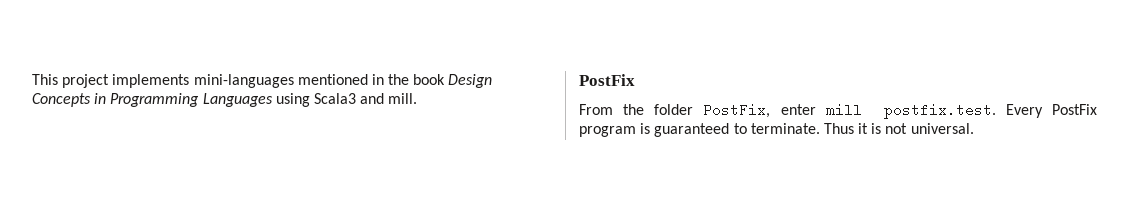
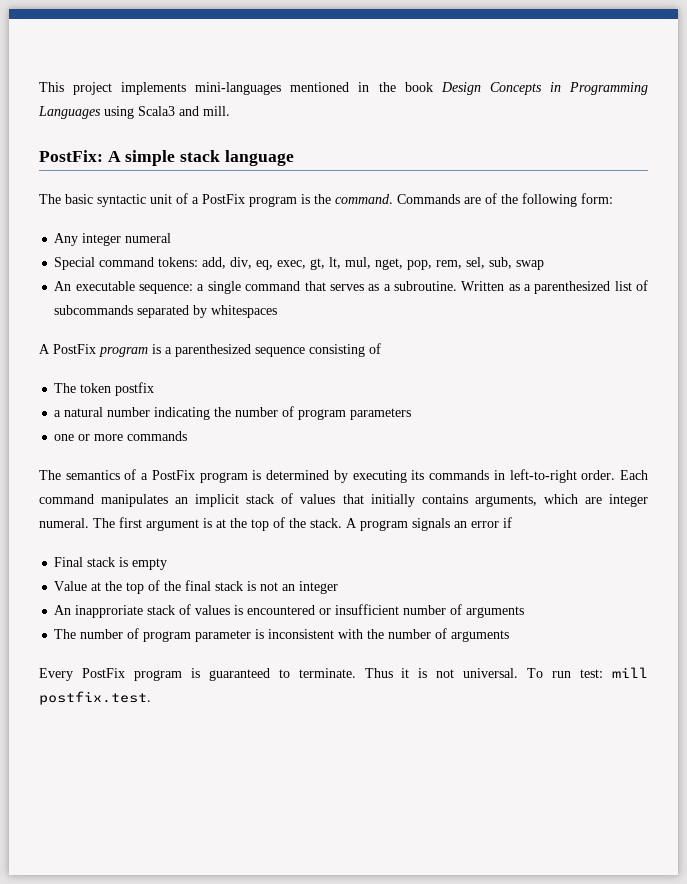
  This project implements mini-languages mentioned in the book Design Concepts in Programming Languages using Scala3 and mill.
- PostFix
- From the folder PostFix, enter mill postfix.test. Every PostFix program is guaranteed to terminate.
+ PostFix: A simple stack language
+ The basic syntactic unit of a PostFix program is the command. Commands are of the following form:
+ Any integer numeral
+ Special command tokens: add, div, eq, exec, gt, lt, mul, nget, pop, rem, sel, sub, swap
+ An executable sequence: a single command that serves as a subroutine. Written as a parenthesized list of subcommands separated by whitespaces
+ A PostFix program is a parenthesized sequence consisting of
+ The token postfix
+ a natural number indicating the number of program parameters
+ one or more commands
+ The semantics of a PostFix program is determined by executing its commands in left-to-right order. Each command manipulates an implicit stack of values that initially contains arguments, which are integer numeral. The first argument is at the top of the stack. A program signals an error if
+ Final stack is empty
+ Value at the top of the final stack is not an integer
+ An inapproriate stack of values is encountered or insufficient number of arguments
+ The number of program parameter is inconsistent with the number of arguments
+ Every PostFix program is guaranteed to terminate.
+ To run test: mill postfix.test.

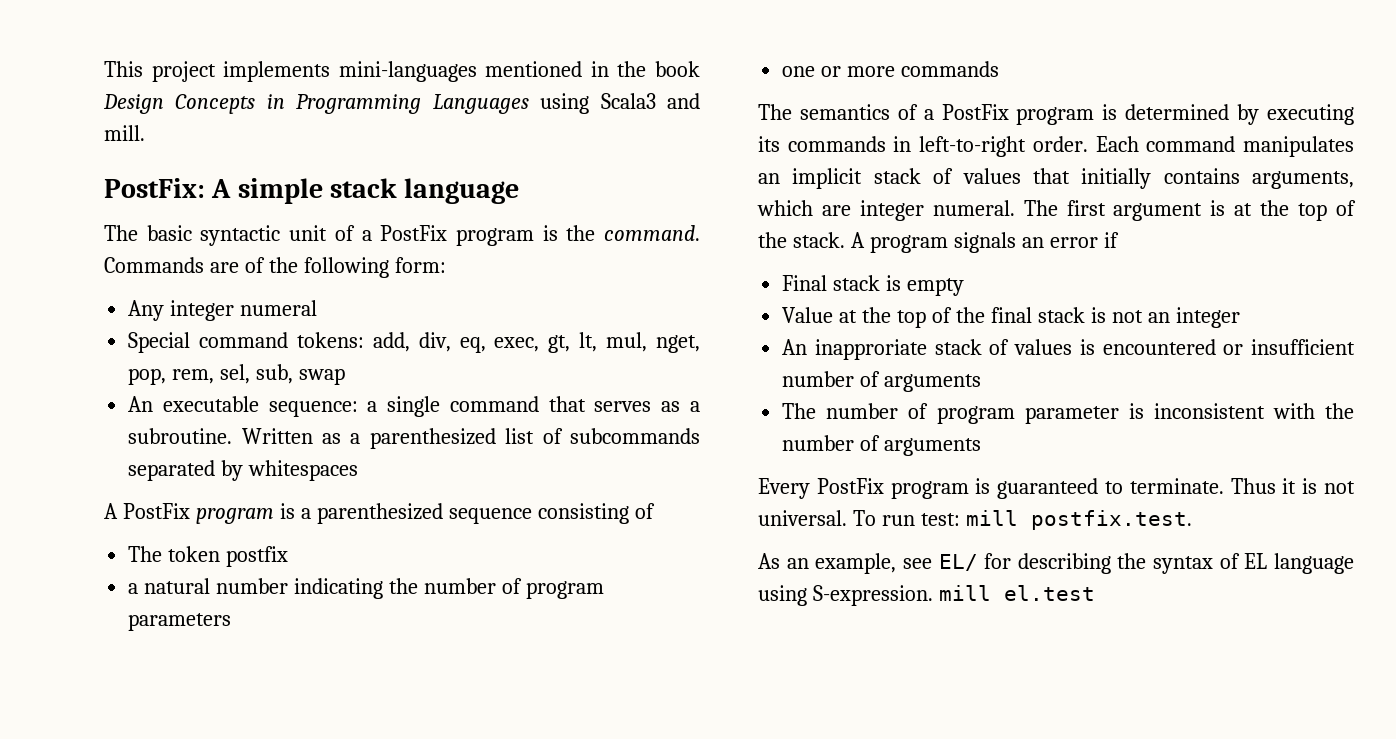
+ As an example, see EL/ for describing the syntax of EL language using S-expression. mill el.test

